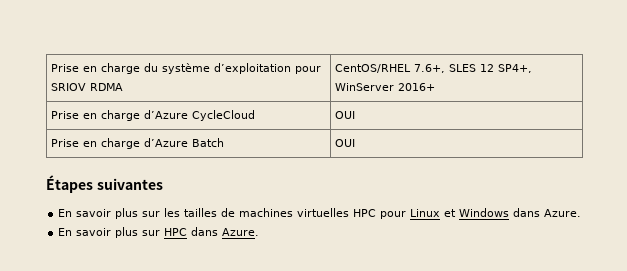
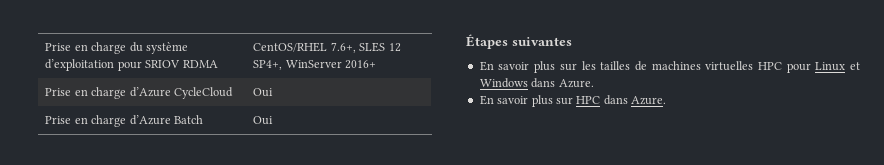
- Prise en charge d’Azure CycleCloud | OUI
+ Prise en charge d’Azure CycleCloud | Oui
- Prise en charge d’Azure Batch | OUI
+ Prise en charge d’Azure Batch | Oui

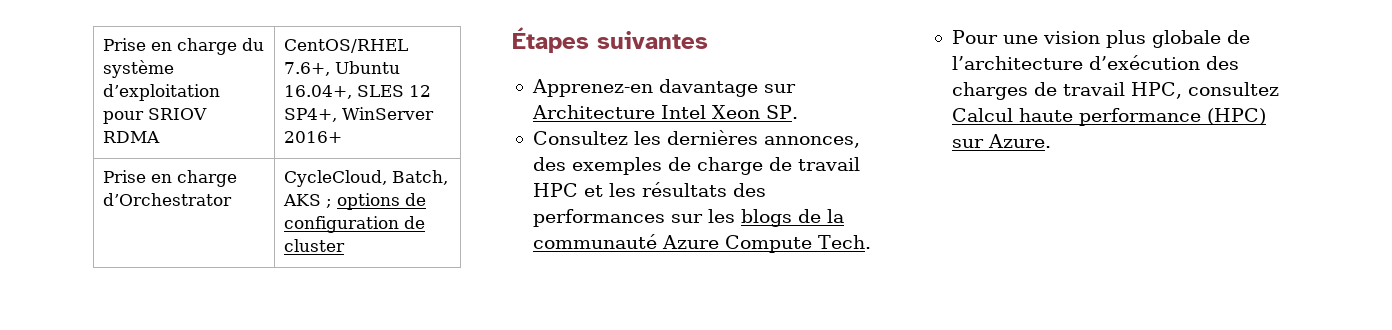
- Prise en charge du système d’exploitation pour SRIOV RDMA | CentOS/RHEL 7.6+, SLES 12 SP4+, WinServer 2016+
+ Prise en charge du système d’exploitation pour SRIOV RDMA | CentOS/RHEL 7.6+, Ubuntu 16.04+, SLES 12 SP4+, WinServer 2016+
- Prise en charge d’Azure CycleCloud | Oui
- Prise en charge d’Azure Batch | Oui
+ Prise en charge d’Orchestrator | CycleCloud, Batch, AKS ; options de configuration de cluster
  Étapes suivantes
- En savoir plus sur les tailles de machines virtuelles HPC pour Linux et Windows dans Azure.
- En savoir plus sur HPC dans Azure.
+ Apprenez-en davantage sur Architecture Intel Xeon SP.
+ Consultez les dernières annonces, des exemples de charge de travail HPC et les résultats des performances sur les blogs de la communauté Azure Compute Tech.
+ Pour une vision plus globale de l’architecture d’exécution des charges de travail HPC, consultez Calcul haute performance (HPC) sur Azure.

